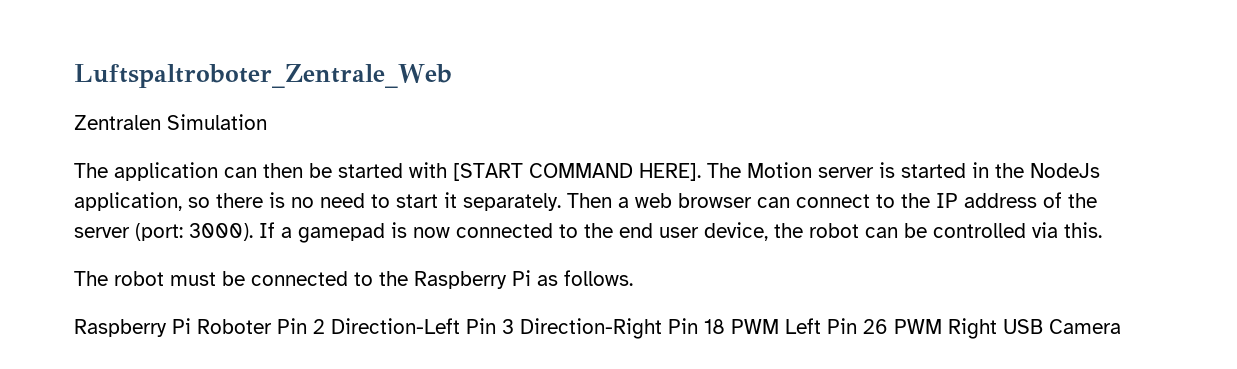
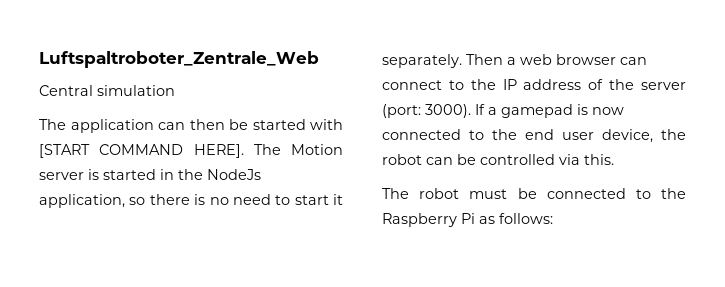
- Zentralen Simulation
+ Central simulation
- The robot must be connected to the Raspberry Pi as follows.
- Raspberry Pi Roboter Pin 2 Direction-Left Pin 3 Direction-Right Pin 18 PWM Left Pin 26 PWM Right USB Camera
+ The robot must be connected to the Raspberry Pi as follows:

